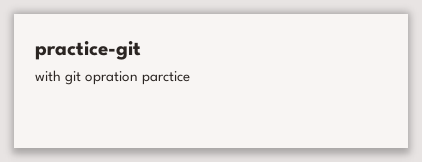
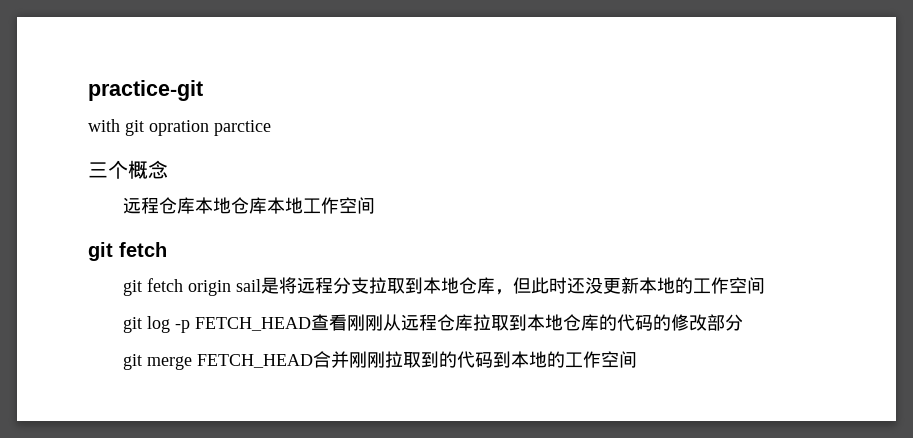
+ 三个概念
+ 远程仓库本地仓库本地工作空间
+ git fetch
+ git fetch origin sail是将远程分支拉取到本地仓库，但此时还没更新本地的工作空间
+ git log -p FETCH_HEAD查看刚刚从远程仓库拉取到本地仓库的代码的修改部分
+ git merge FETCH_HEAD合并刚刚拉取到的代码到本地的工作空间

